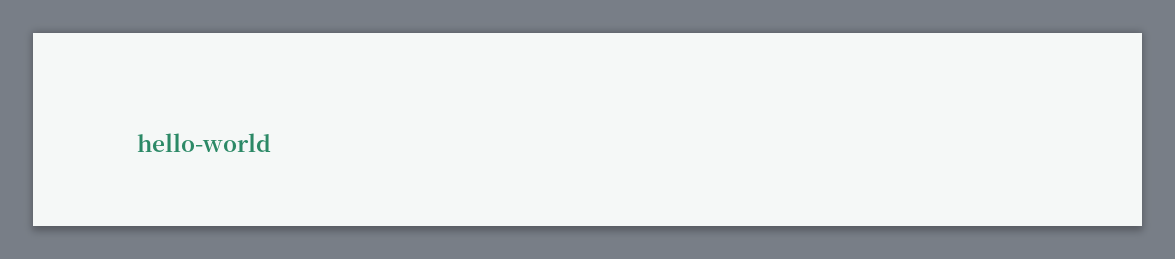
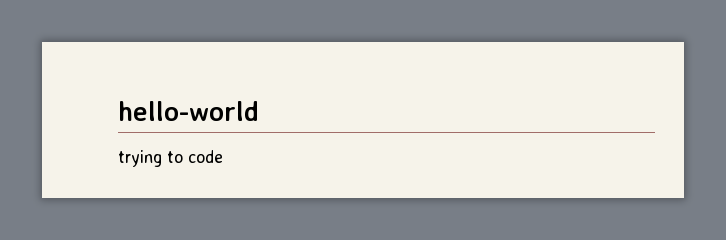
+ trying to code

